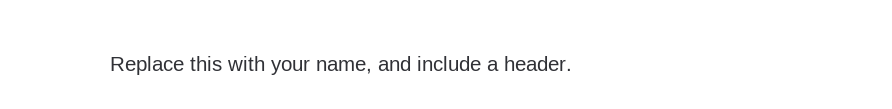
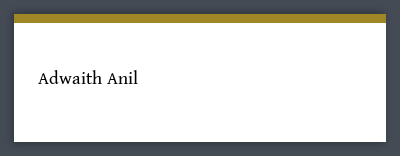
- Replace this with your name, and include a header.
+ Adwaith Anil

